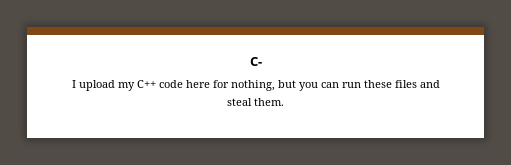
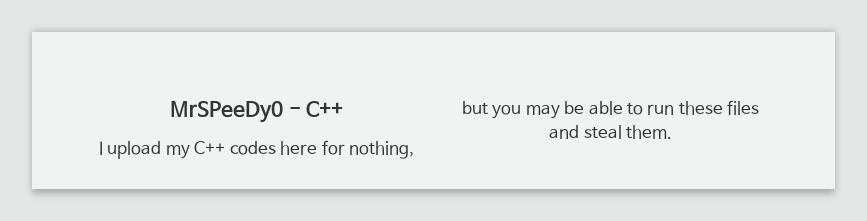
- C-
+ MrSPeeDy0 - C++
- I upload my C++ code here for nothing, but you can run these files and steal them.
+ I upload my C++ codes here for nothing, but you may be able to run these files and steal them.

